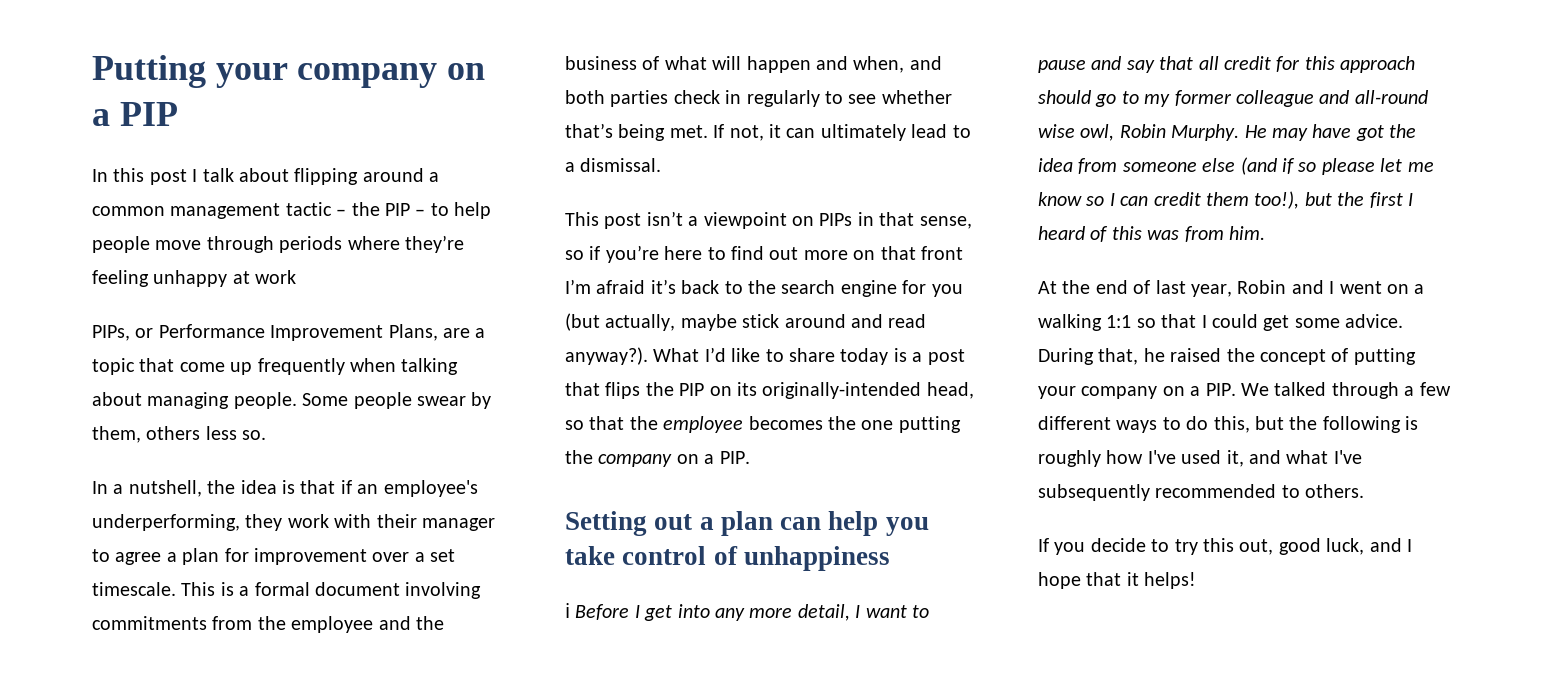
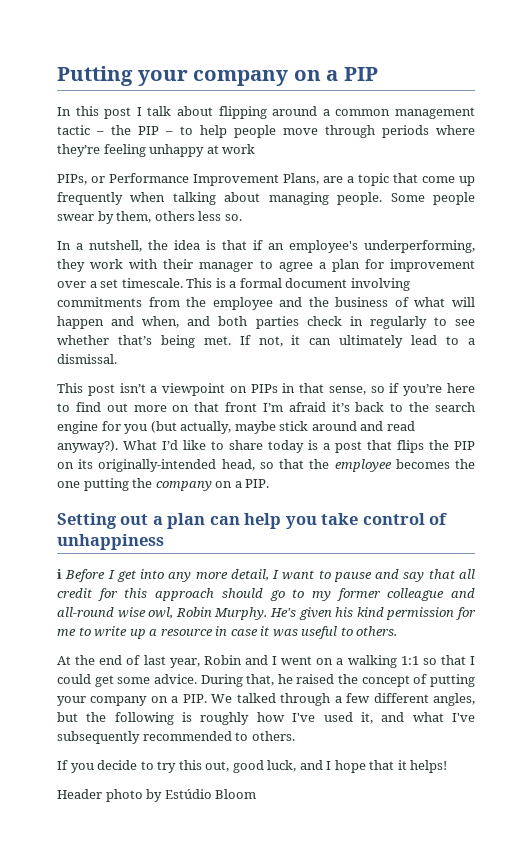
- He may have got the idea from someone else (and if so please let me know so I can credit them too!), but the first I heard of this was from him.
+ He's given his kind permission for me to write up a resource in case it was useful to others.
- During that, he raised the concept of putting your company on a PIP. We talked through a few different ways to do this, but the following is roughly how I've used it, and what I've subsequently recommended to others.
+ During that, he raised the concept of putting your company on a PIP. We talked through a few different angles, but the following is roughly how I've used it, and what I've subsequently recommended to others.
+ Header photo by Estúdio Bloom

